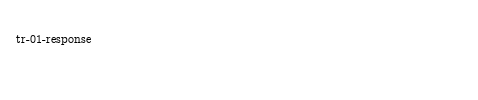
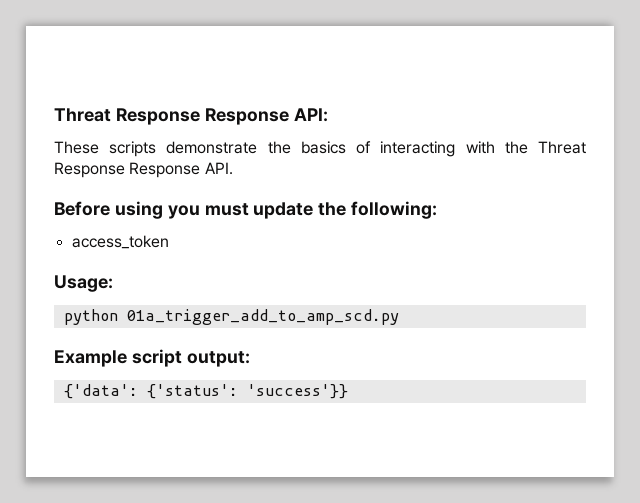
- tr-01-response
+ Threat Response Response API:
+ These scripts demonstrate the basics of interacting with the Threat Response Response API.
+ Before using you must update the following:
+ access_token
+ Usage:
+ python 01a_trigger_add_to_amp_scd.py
+ Example script output:
+ {'data': {'status': 'success'}}

